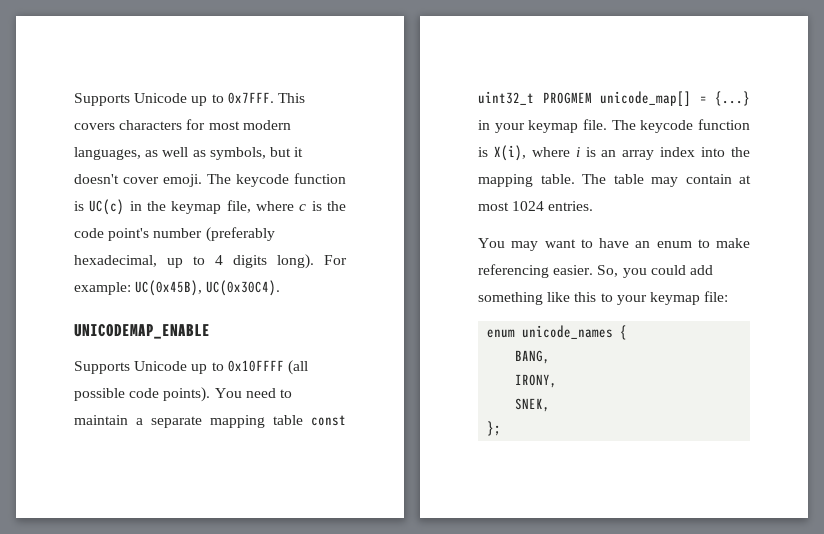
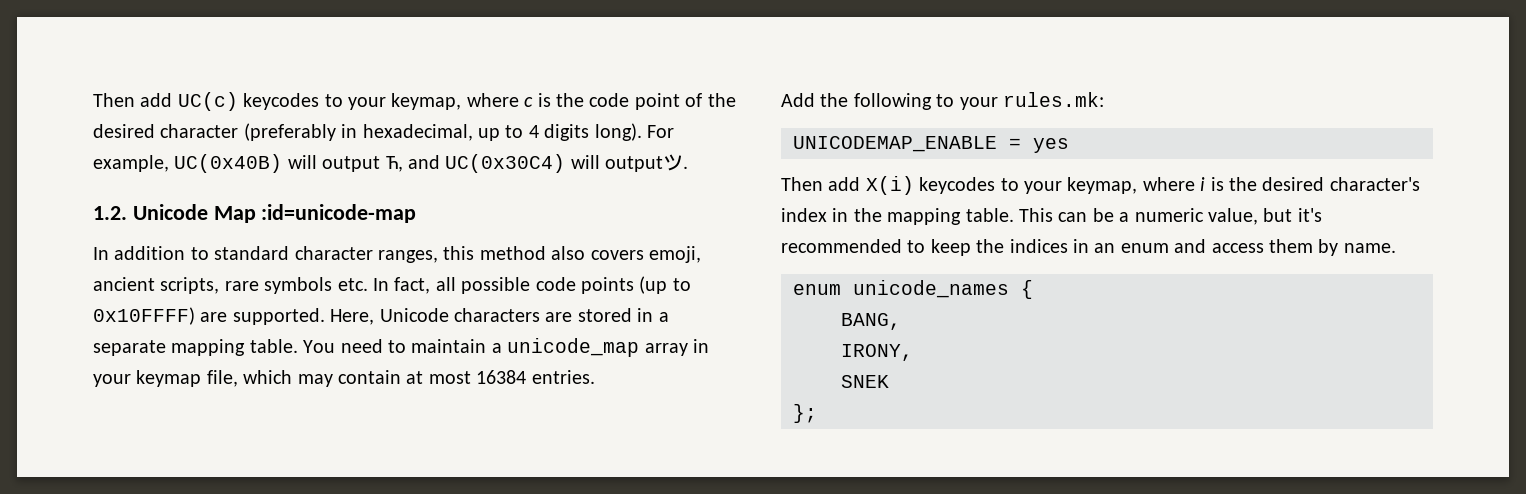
- Supports Unicode up to 0x7FFF. This covers characters for most modern languages, as well as symbols, but it doesn't cover emoji. The keycode function is UC(c) in the keymap file, where c is the code point's number (preferably hexadecimal, up to 4 digits long).
+ Then add UC(c) keycodes to your keymap, where c is the code point of the desired character (preferably in hexadecimal, up to 4 digits long).
- For example: UC(0x45B), UC(0x30C4).
- UNICODEMAP_ENABLE
- Supports Unicode up to 0x10FFFF (all possible code points).
+ For example, UC(0x40B) will output Ћ, and UC(0x30C4) will outputツ.
+ 1.2. Unicode Map :id=unicode-map
+ In addition to standard character ranges, this method also covers emoji, ancient scripts, rare symbols etc. In fact, all possible code points (up to 0x10FFFF) are supported. Here, Unicode characters are stored in a separate mapping table.
- You need to maintain a separate mapping table const uint32_t PROGMEM unicode_map[] = {...} in your keymap file. The keycode function is X(i), where i is an array index into the mapping table. The table may contain at most 1024 entries.
+ You need to maintain a unicode_map array in your keymap file, which may contain at most 16384 entries.
- You may want to have an enum to make referencing easier. So, you could add something like this to your keymap file:
+ Add the following to your rules.mk:
+ UNICODEMAP_ENABLE = yes
+ Then add X(i) keycodes to your keymap, where i is the desired character's index in the mapping table. This can be a numeric value, but it's recommended to keep the indices in an enum and access them by name.
- SNEK,
+ SNEK

